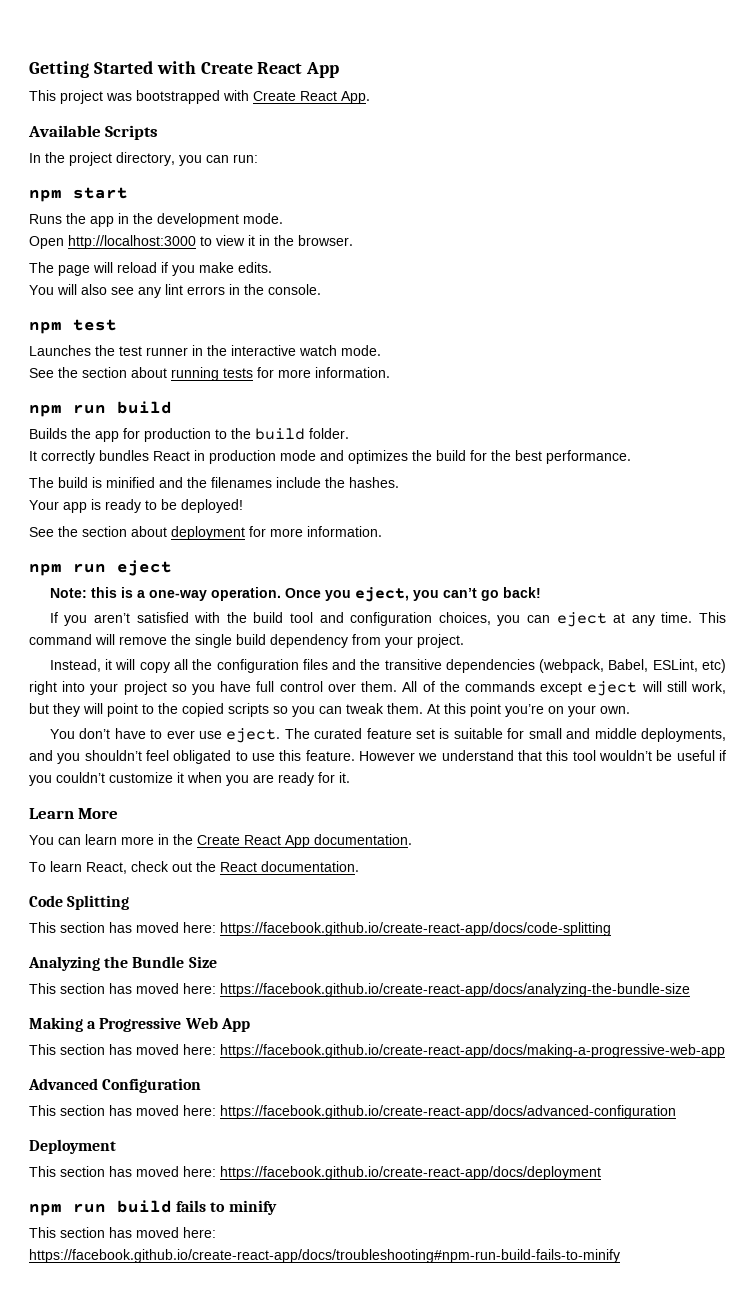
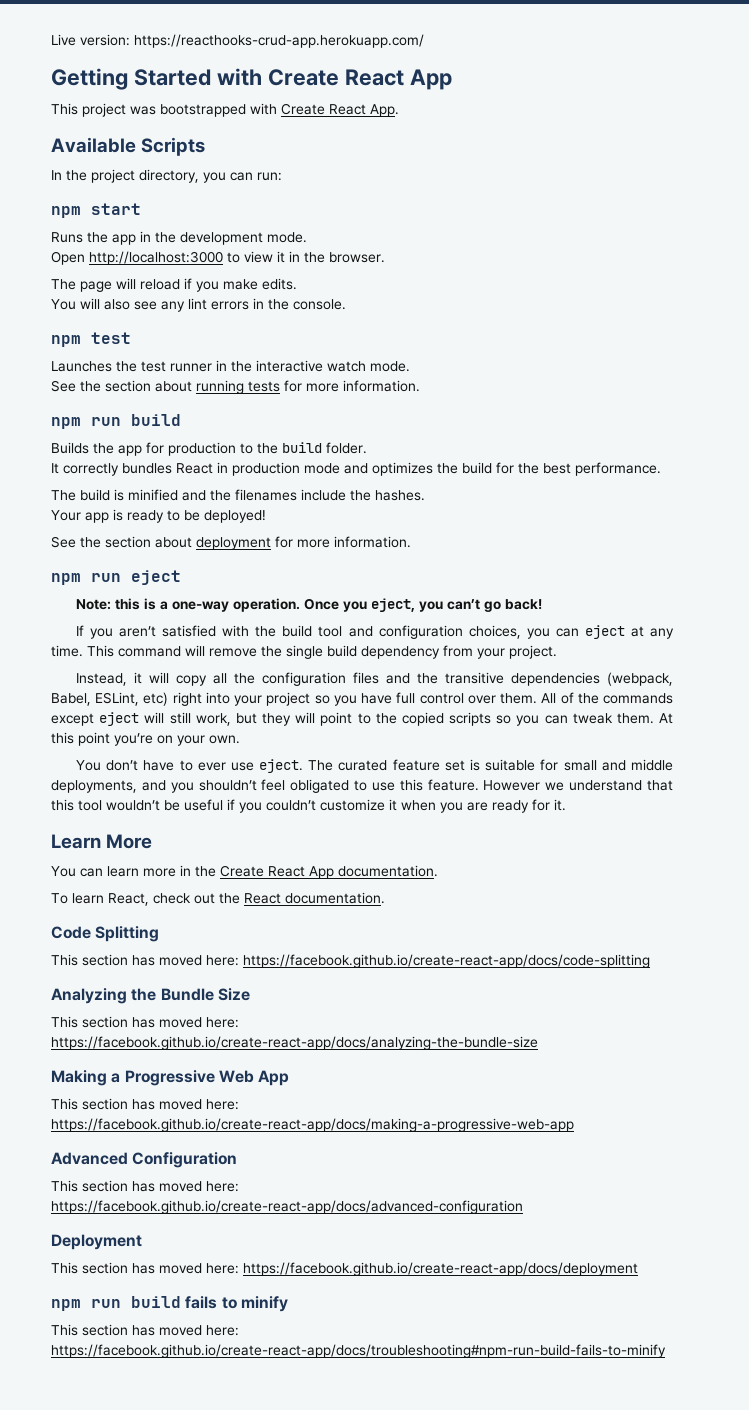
+ Live version: https://reacthooks-crud-app.herokuapp.com/

